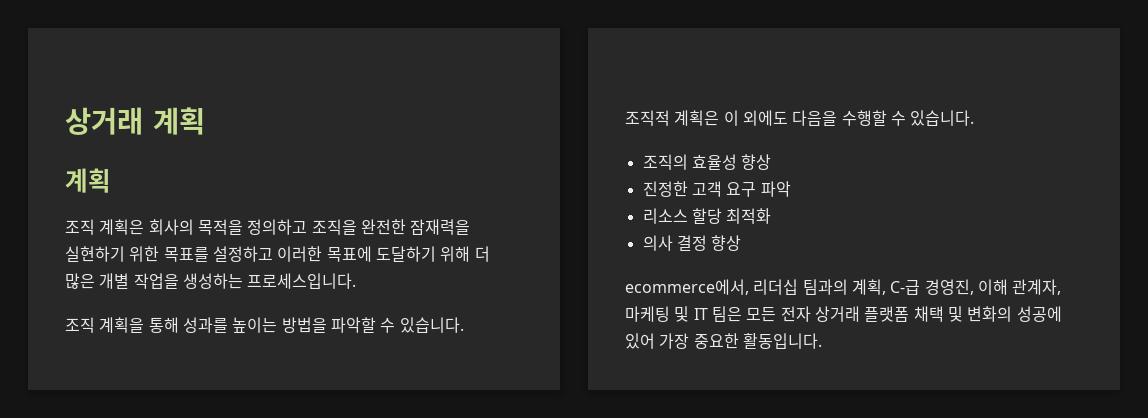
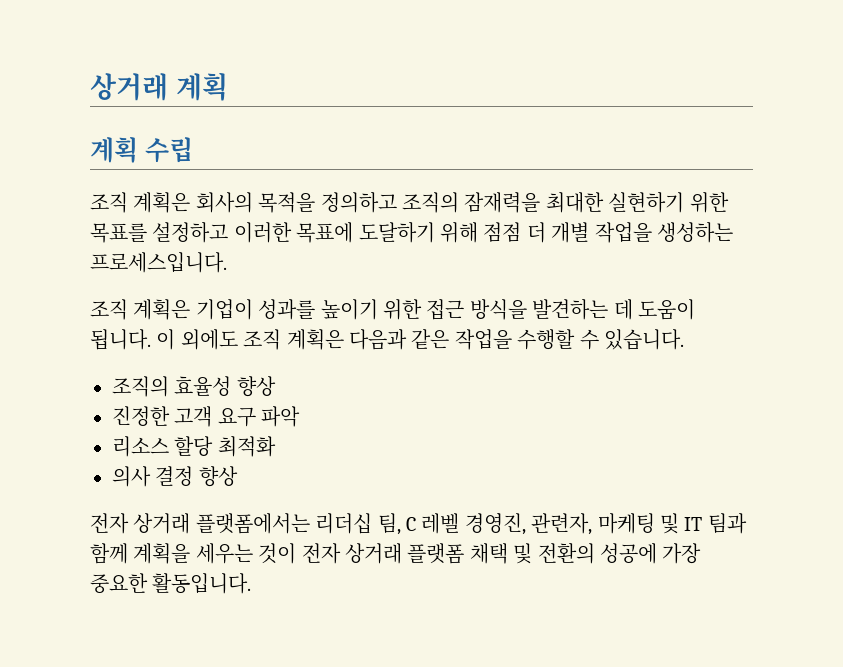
  상거래 계획
- 계획
+ 계획 수립
- 조직 계획은 회사의 목적을 정의하고 조직을 완전한 잠재력을 실현하기 위한 목표를 설정하고 이러한 목표에 도달하기 위해 더 많은 개별 작업을 생성하는 프로세스입니다.
+ 조직 계획은 회사의 목적을 정의하고 조직의 잠재력을 최대한 실현하기 위한 목표를 설정하고 이러한 목표에 도달하기 위해 점점 더 개별 작업을 생성하는 프로세스입니다.
- 조직 계획을 통해 성과를 높이는 방법을 파악할 수 있습니다. 조직적 계획은 이 외에도 다음을 수행할 수 있습니다.
+ 조직 계획은 기업이 성과를 높이기 위한 접근 방식을 발견하는 데 도움이 됩니다. 이 외에도 조직 계획은 다음과 같은 작업을 수행할 수 있습니다.
- ecommerce에서, 리더십 팀과의 계획, C-급 경영진, 이해 관계자, 마케팅 및 IT 팀은 모든 전자 상거래 플랫폼 채택 및 변화의 성공에 있어 가장 중요한 활동입니다.
+ 전자 상거래 플랫폼에서는 리더십 팀, C 레벨 경영진, 관련자, 마케팅 및 IT 팀과 함께 계획을 세우는 것이 전자 상거래 플랫폼 채택 및 전환의 성공에 가장 중요한 활동입니다.

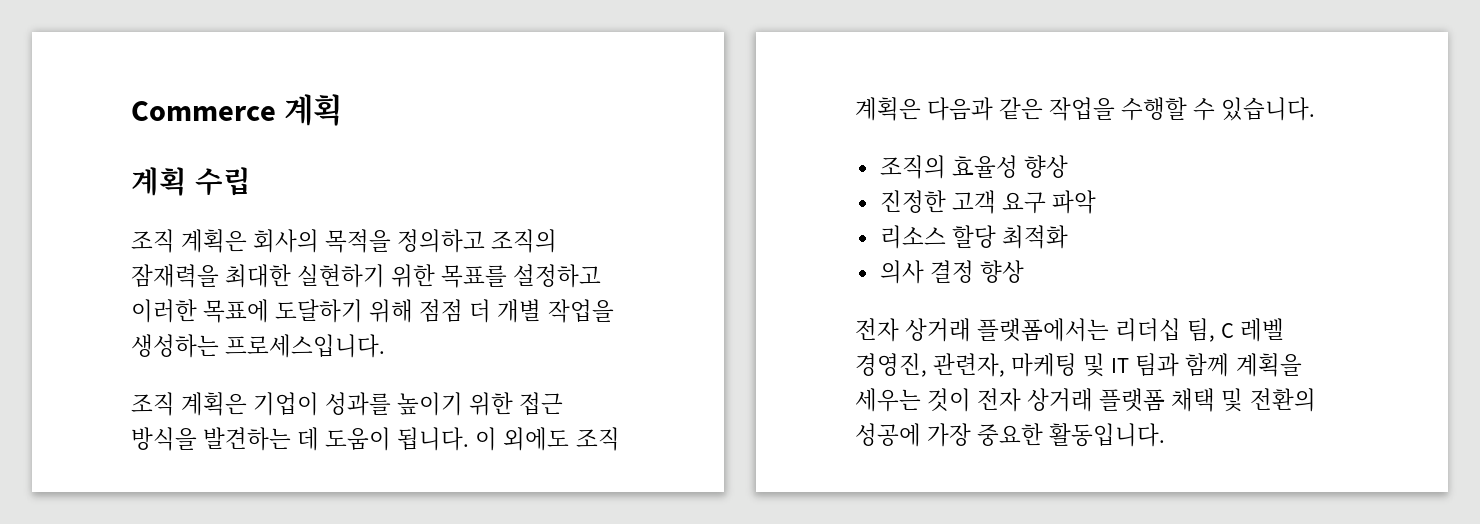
- 상거래 계획
+ Commerce 계획

